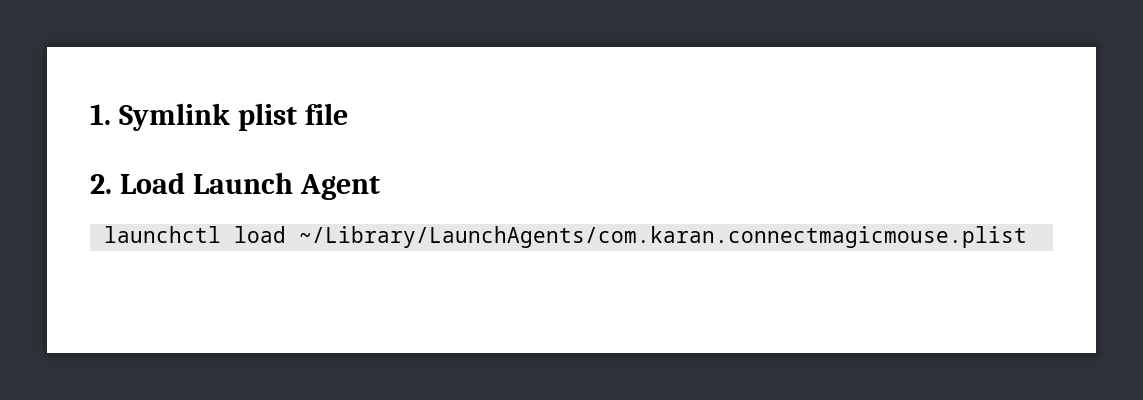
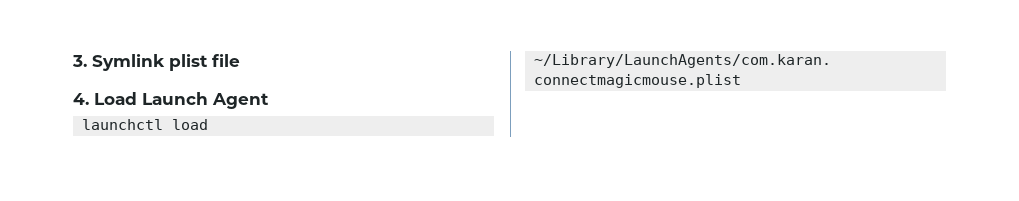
- 1. Symlink plist file
+ 3. Symlink plist file
- 2. Load Launch Agent
+ 4. Load Launch Agent

